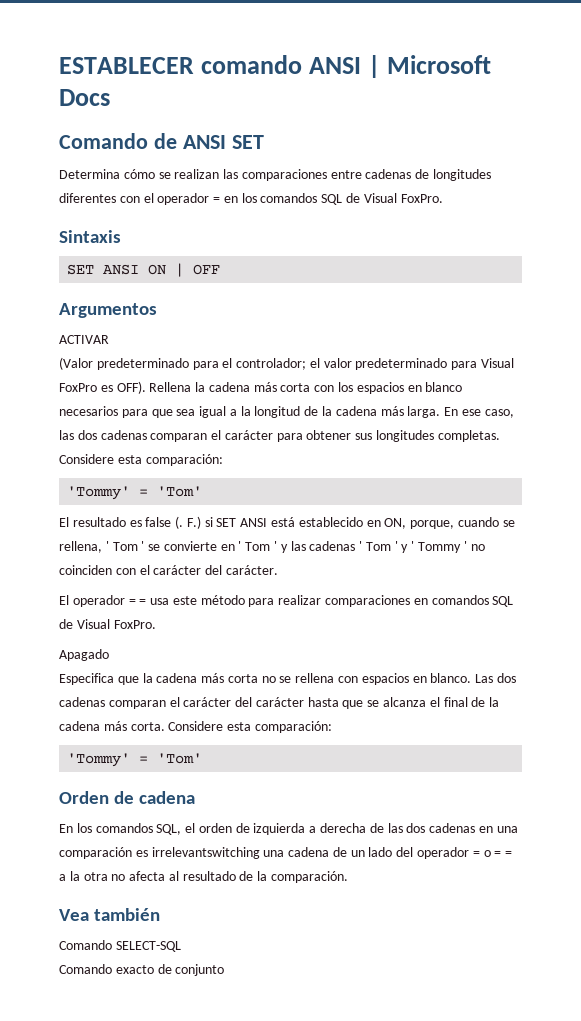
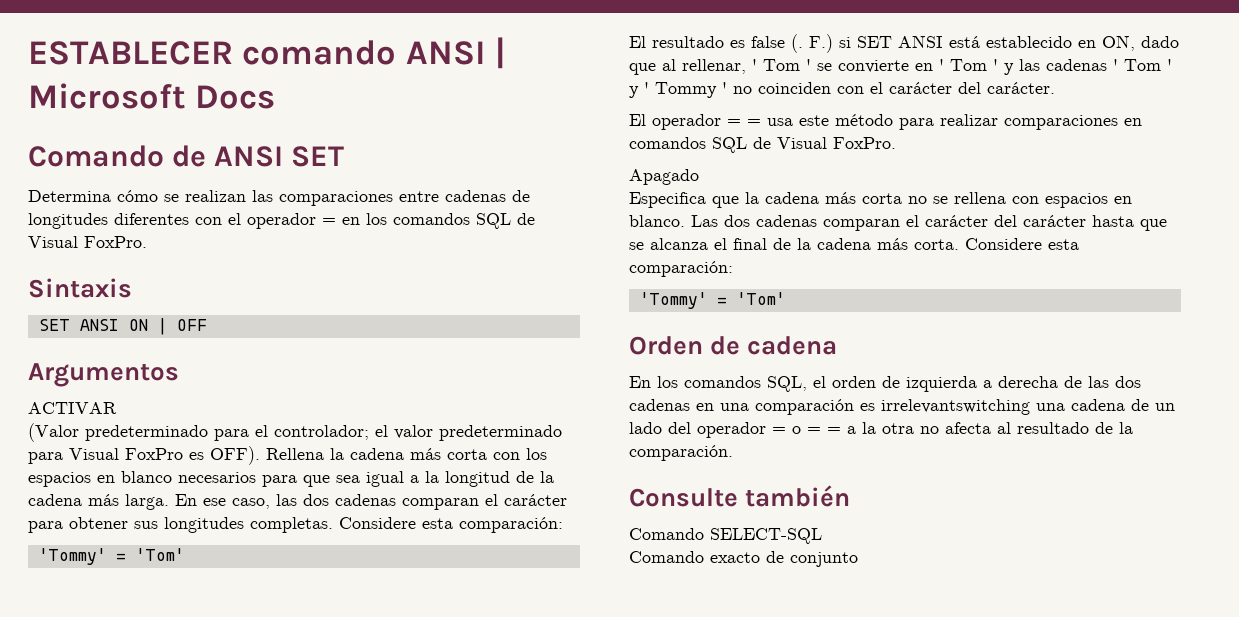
- F.) si SET ANSI está establecido en ON, porque, cuando se rellena, ' Tom ' se convierte en ' Tom ' y las cadenas ' Tom ' y ' Tommy ' no coinciden con el carácter del carácter.
+ F.) si SET ANSI está establecido en ON, dado que al rellenar, ' Tom ' se convierte en ' Tom ' y las cadenas ' Tom ' y ' Tommy ' no coinciden con el carácter del carácter.
- Vea también
+ Consulte también

